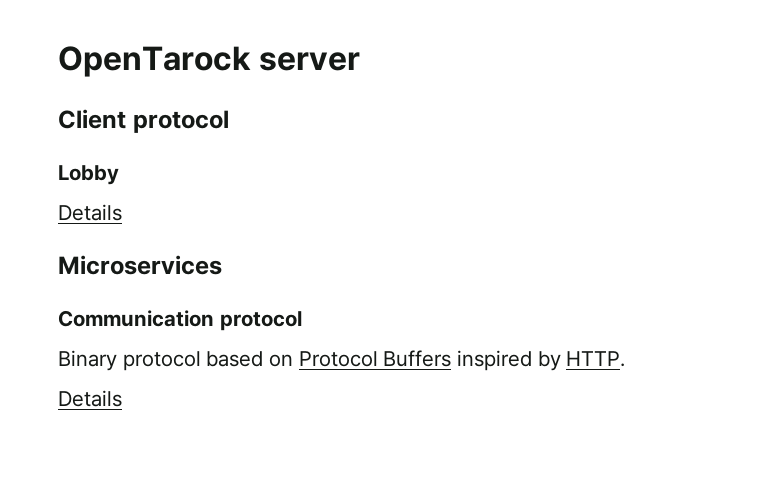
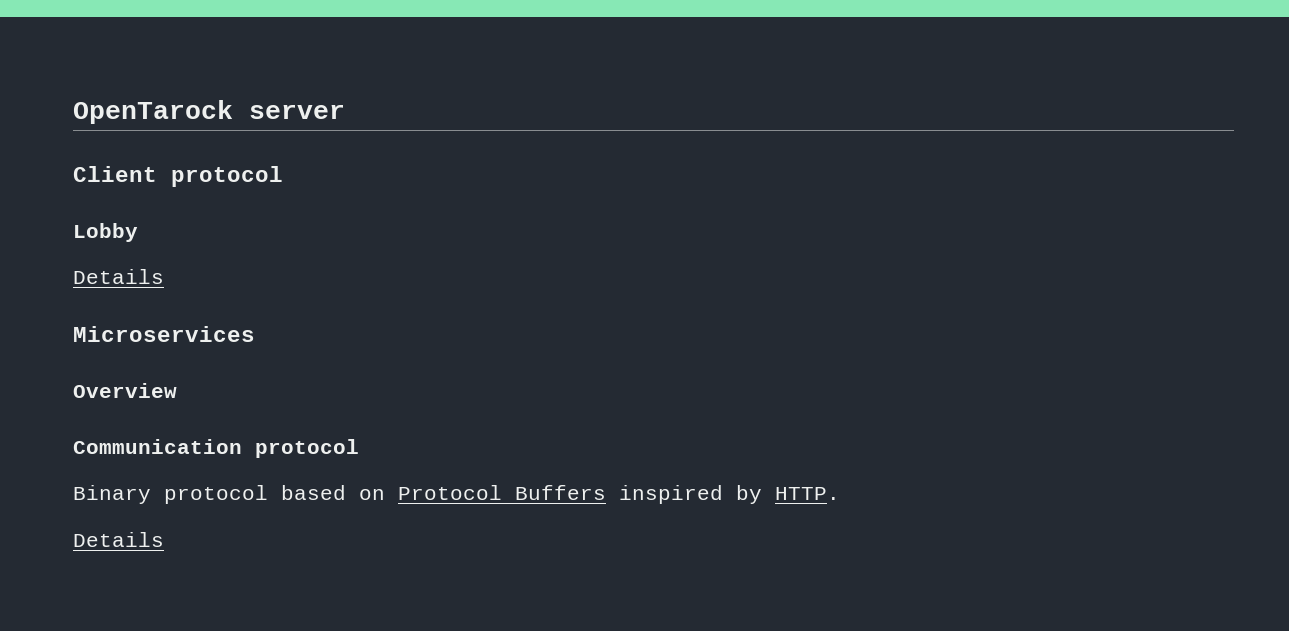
+ Overview

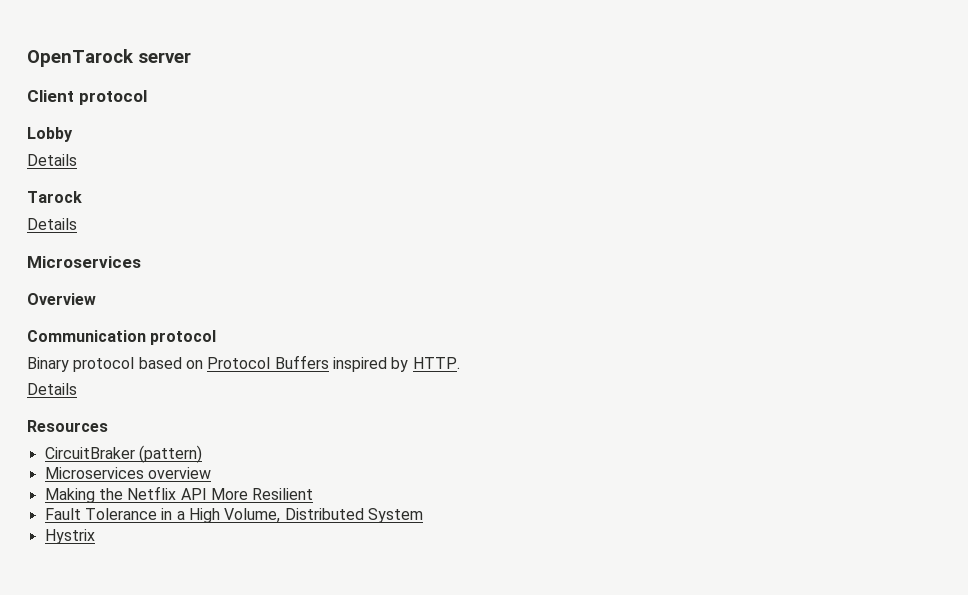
+ Tarock
+ Details
+ Resources
+ CircuitBraker (pattern)
+ Microservices overview
+ Making the Netflix API More Resilient
+ Fault Tolerance in a High Volume, Distributed System
+ Hystrix

